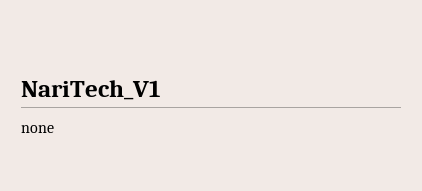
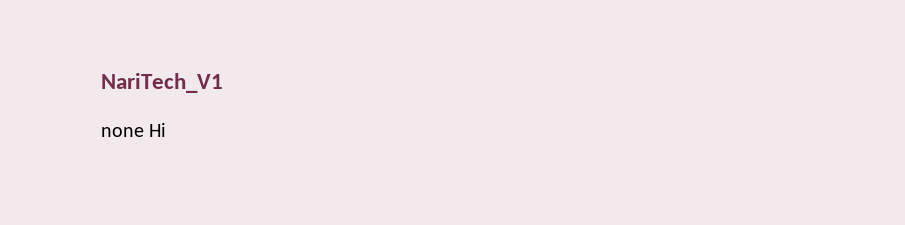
- none
+ none Hi

